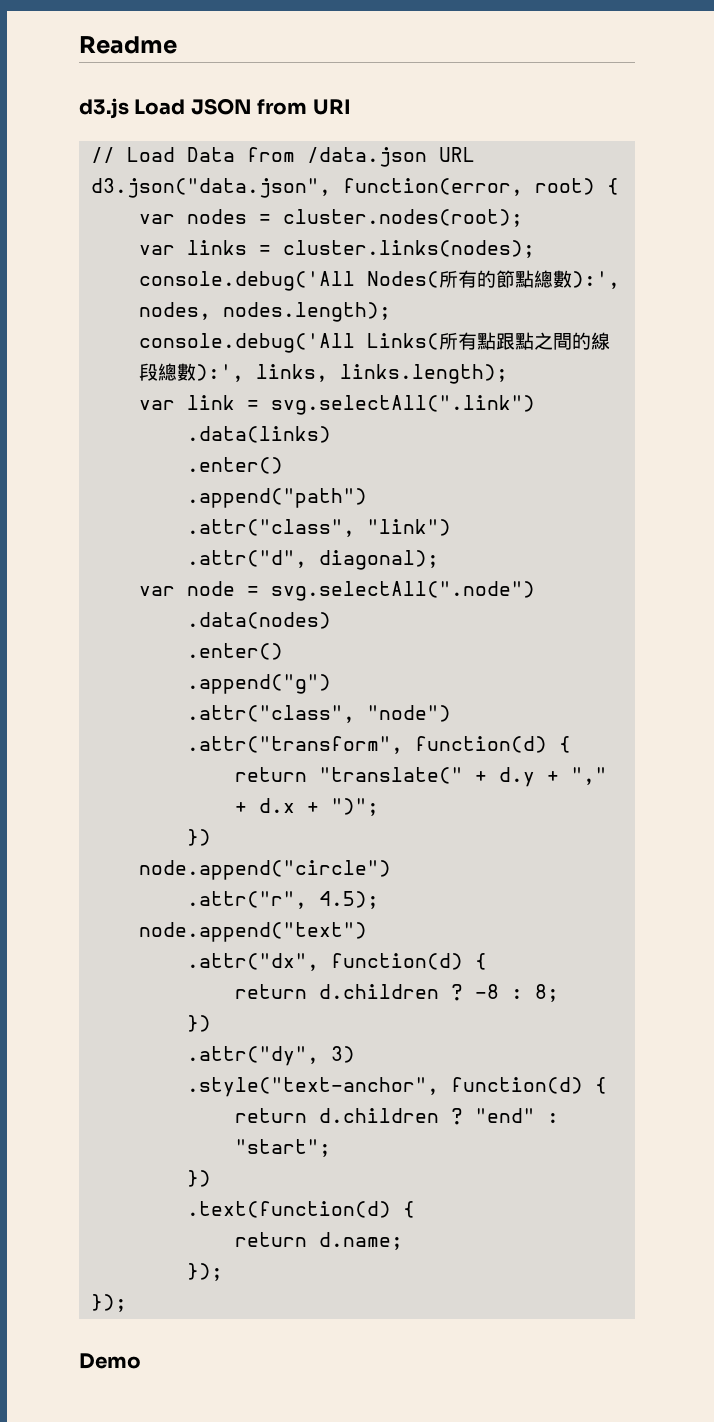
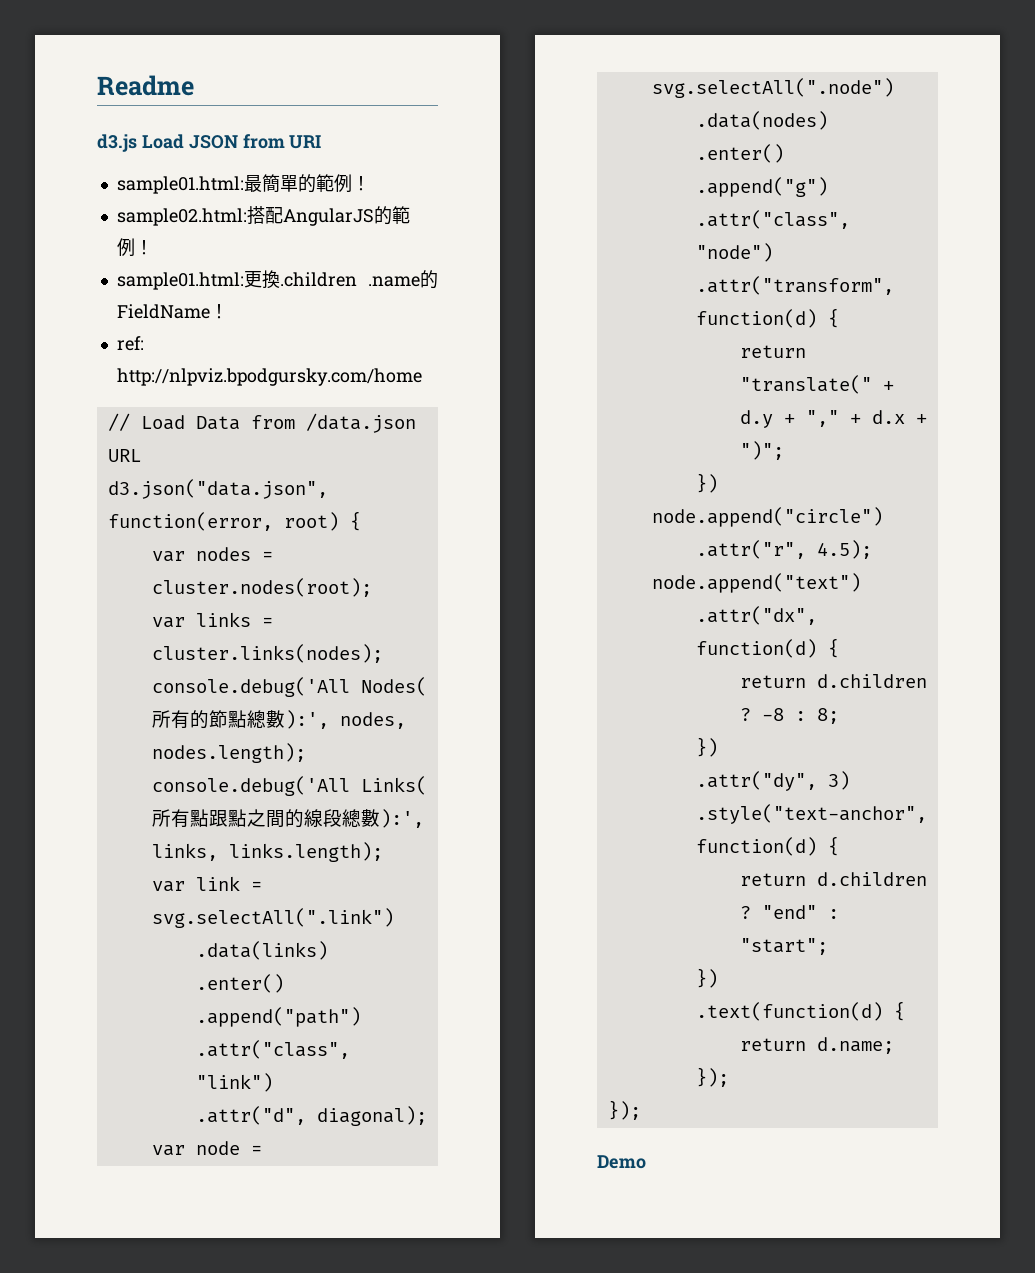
+ sample01.html:最簡單的範例！
+ sample02.html:搭配AngularJS的範例！
+ sample01.html:更換.children .name的FieldName！
+ ref: http://nlpviz.bpodgursky.com/home

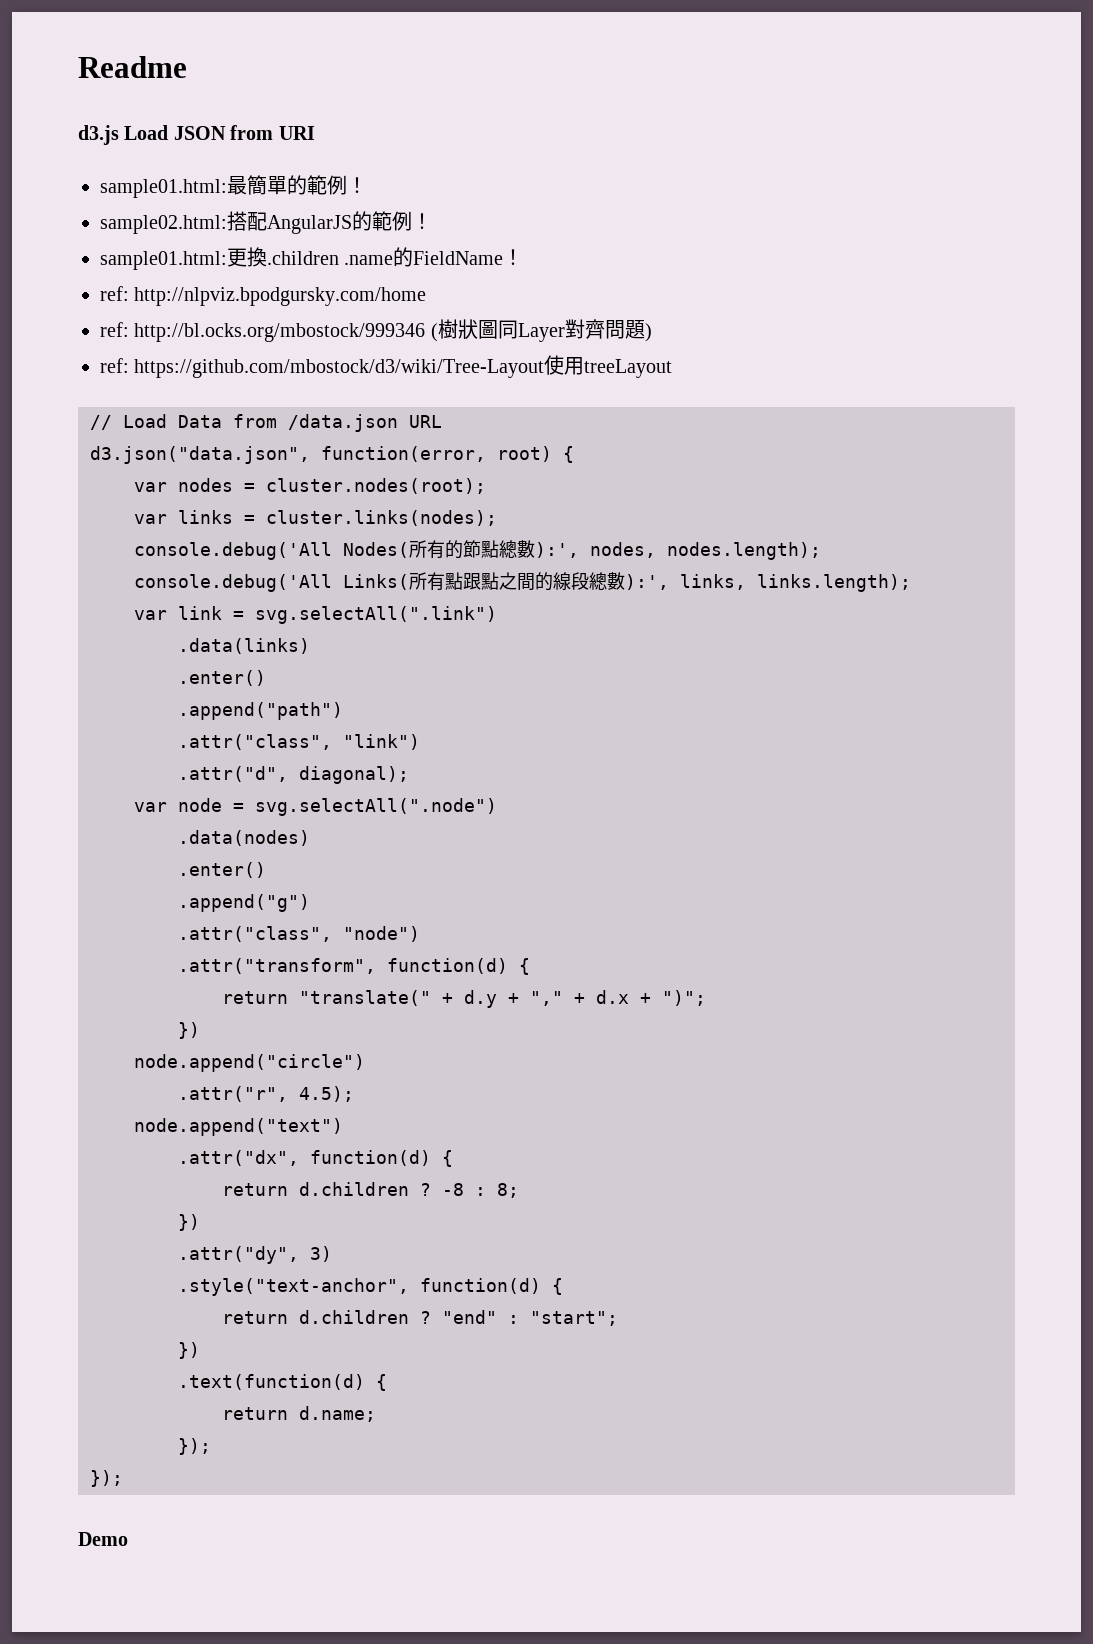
+ ref: http://bl.ocks.org/mbostock/999346 (樹狀圖同Layer對齊問題)
+ ref: https://github.com/mbostock/d3/wiki/Tree-Layout使用treeLayout

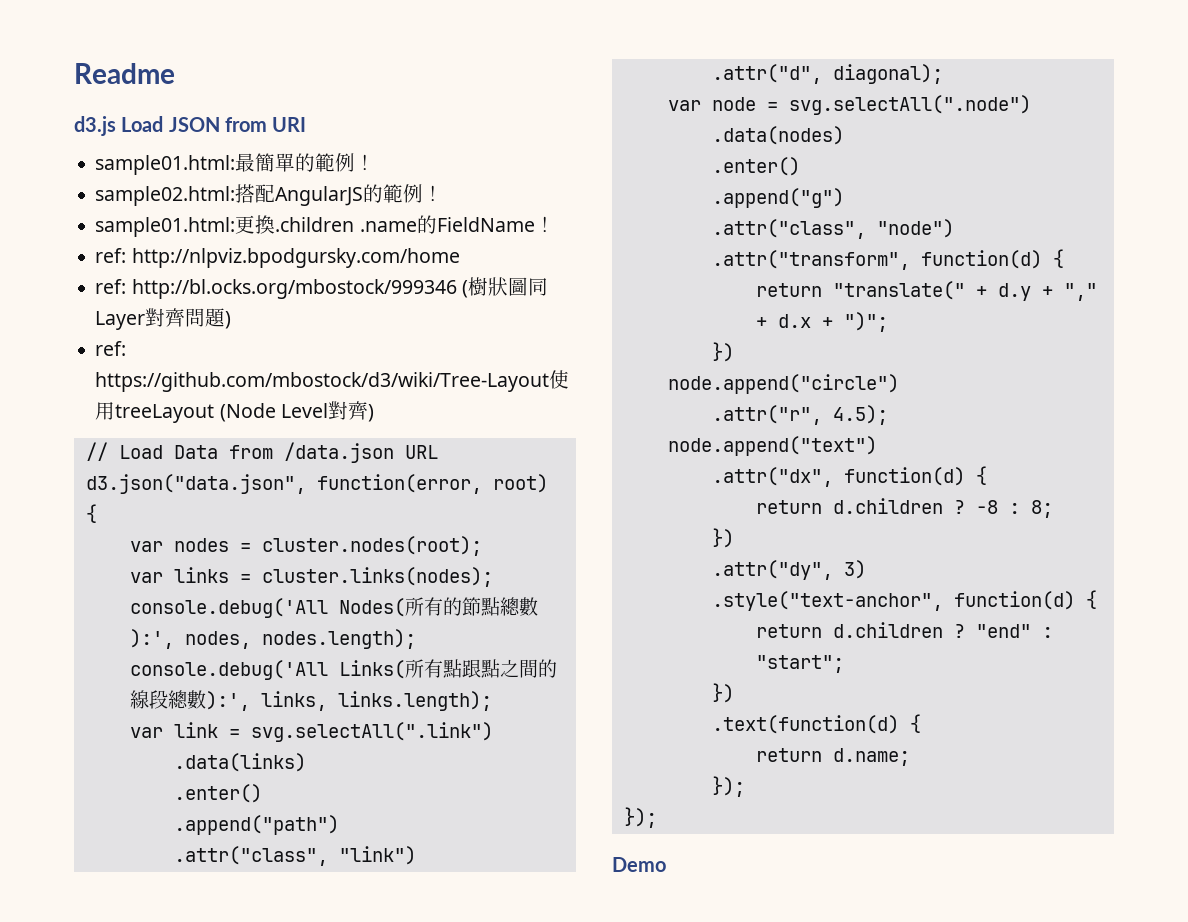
- ref: https://github.com/mbostock/d3/wiki/Tree-Layout使用treeLayout
+ ref: https://github.com/mbostock/d3/wiki/Tree-Layout使用treeLayout (Node Level對齊)

